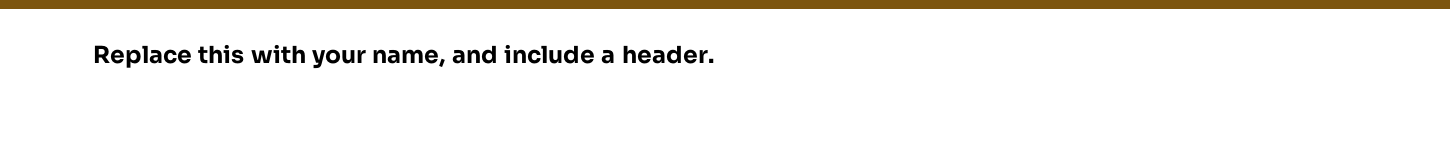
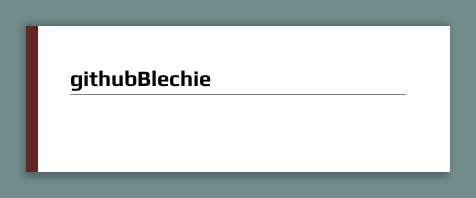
- Replace this with your name, and include a header.
+ githubBlechie

